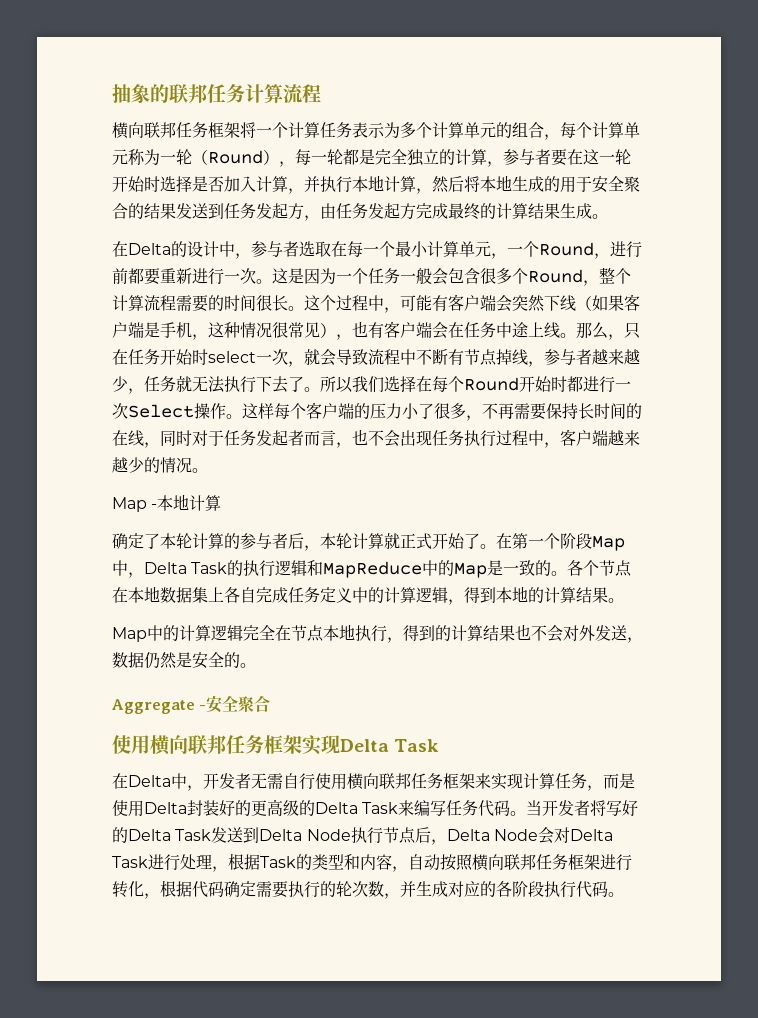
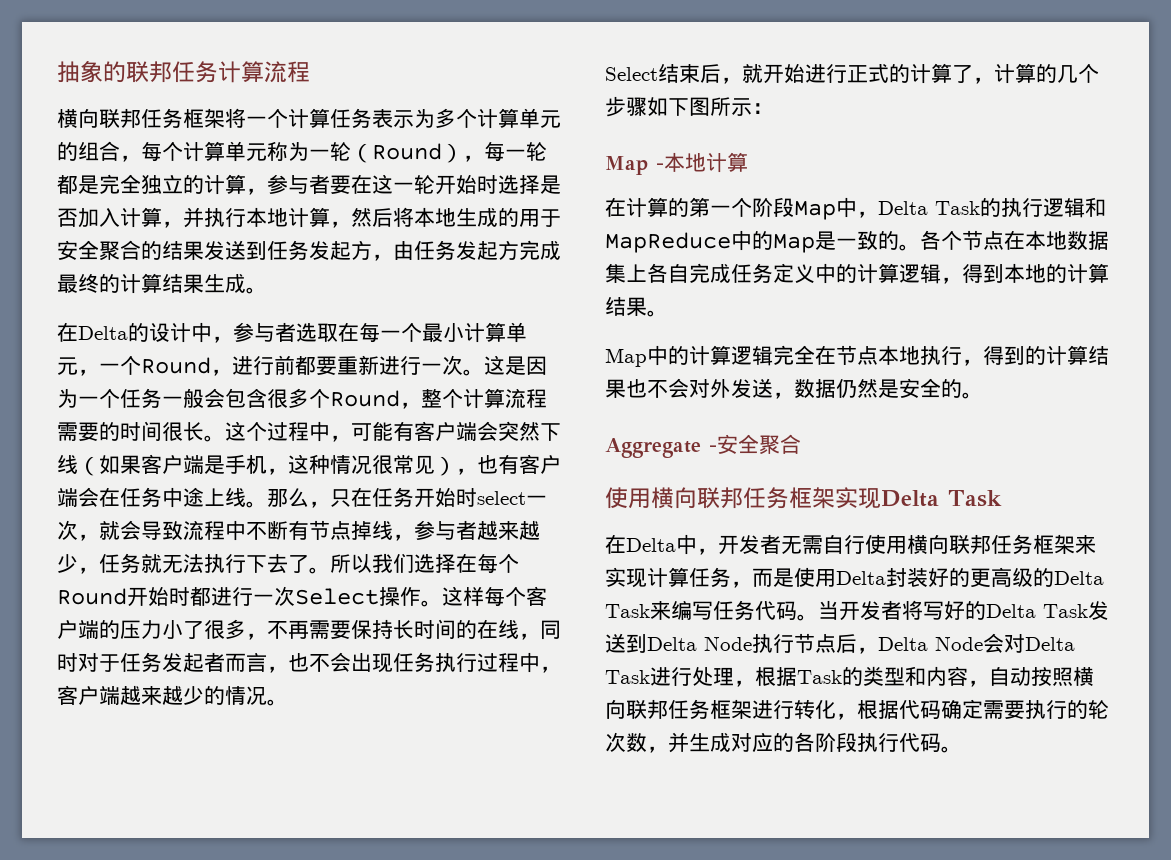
+ Select结束后，就开始进行正式的计算了，计算的几个步骤如下图所示：
  Map -本地计算
- 确定了本轮计算的参与者后，本轮计算就正式开始了。在第一个阶段Map中，Delta Task的执行逻辑和MapReduce中的Map是一致的。
+ 在计算的第一个阶段Map中，Delta Task的执行逻辑和MapReduce中的Map是一致的。

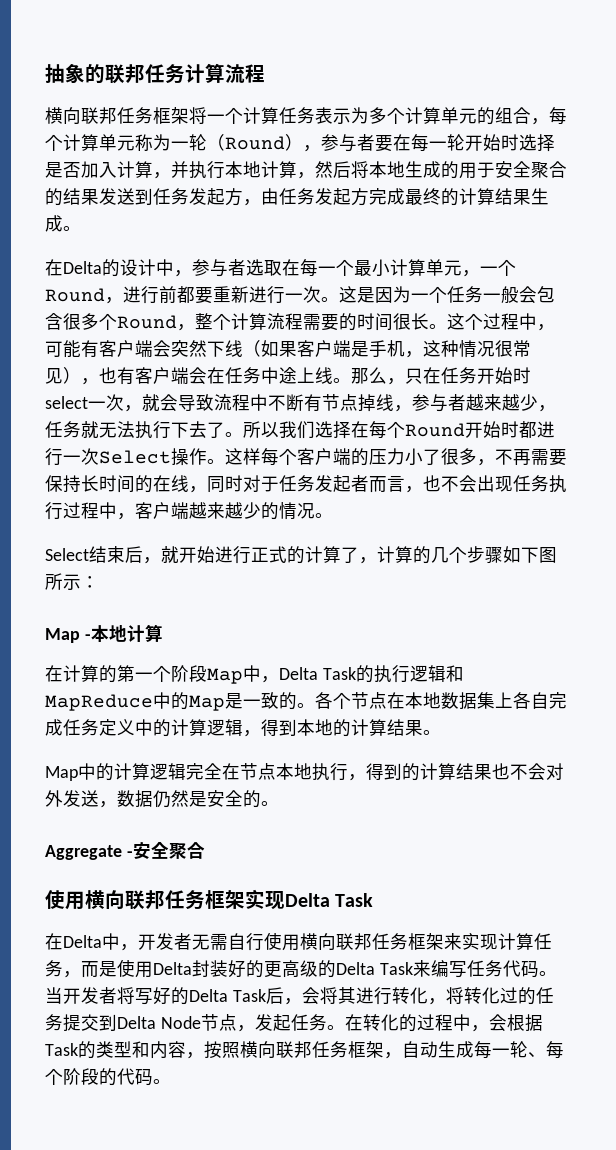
- 横向联邦任务框架将一个计算任务表示为多个计算单元的组合，每个计算单元称为一轮（Round），每一轮都是完全独立的计算，参与者要在这一轮开始时选择是否加入计算，并执行本地计算，然后将本地生成的用于安全聚合的结果发送到任务发起方，由任务发起方完成最终的计算结果生成。
+ 横向联邦任务框架将一个计算任务表示为多个计算单元的组合，每个计算单元称为一轮（Round），参与者要在每一轮开始时选择是否加入计算，并执行本地计算，然后将本地生成的用于安全聚合的结果发送到任务发起方，由任务发起方完成最终的计算结果生成。
- 当开发者将写好的Delta Task发送到Delta Node执行节点后，Delta Node会对Delta Task进行处理，根据Task的类型和内容，自动按照横向联邦任务框架进行转化，根据代码确定需要执行的轮次数，并生成对应的各阶段执行代码。
+ 当开发者将写好的Delta Task后，会将其进行转化，将转化过的任务提交到Delta Node节点，发起任务。在转化的过程中，会根据Task的类型和内容，按照横向联邦任务框架，自动生成每一轮、每个阶段的代码。

